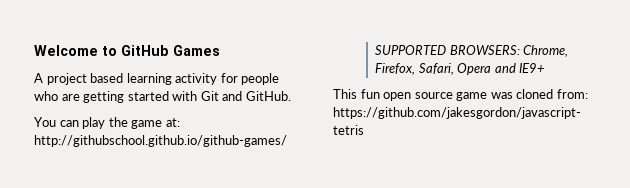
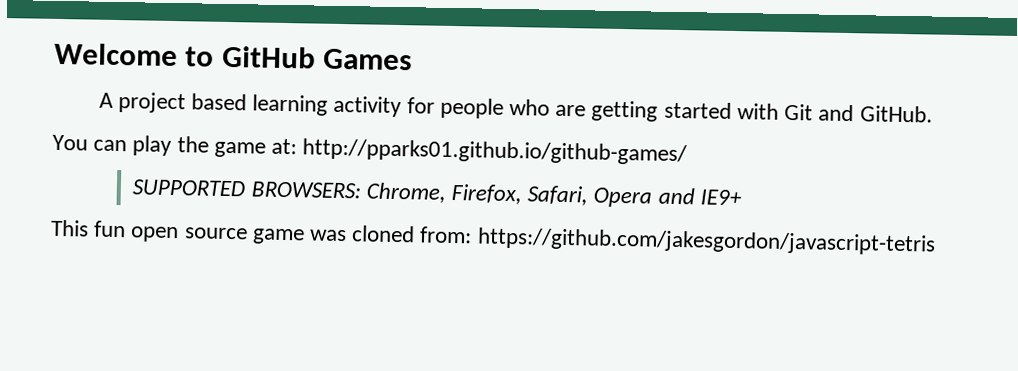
- You can play the game at: http://githubschool.github.io/github-games/
+ You can play the game at: http://pparks01.github.io/github-games/

